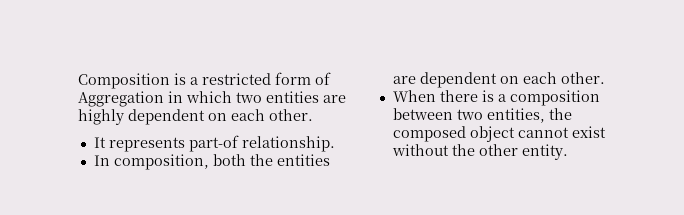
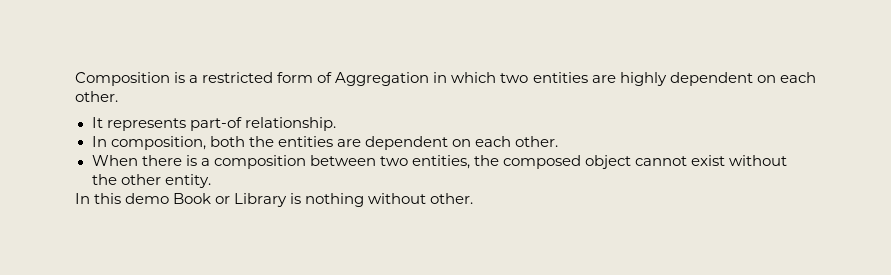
+ In this demo Book or Library is nothing without other.

